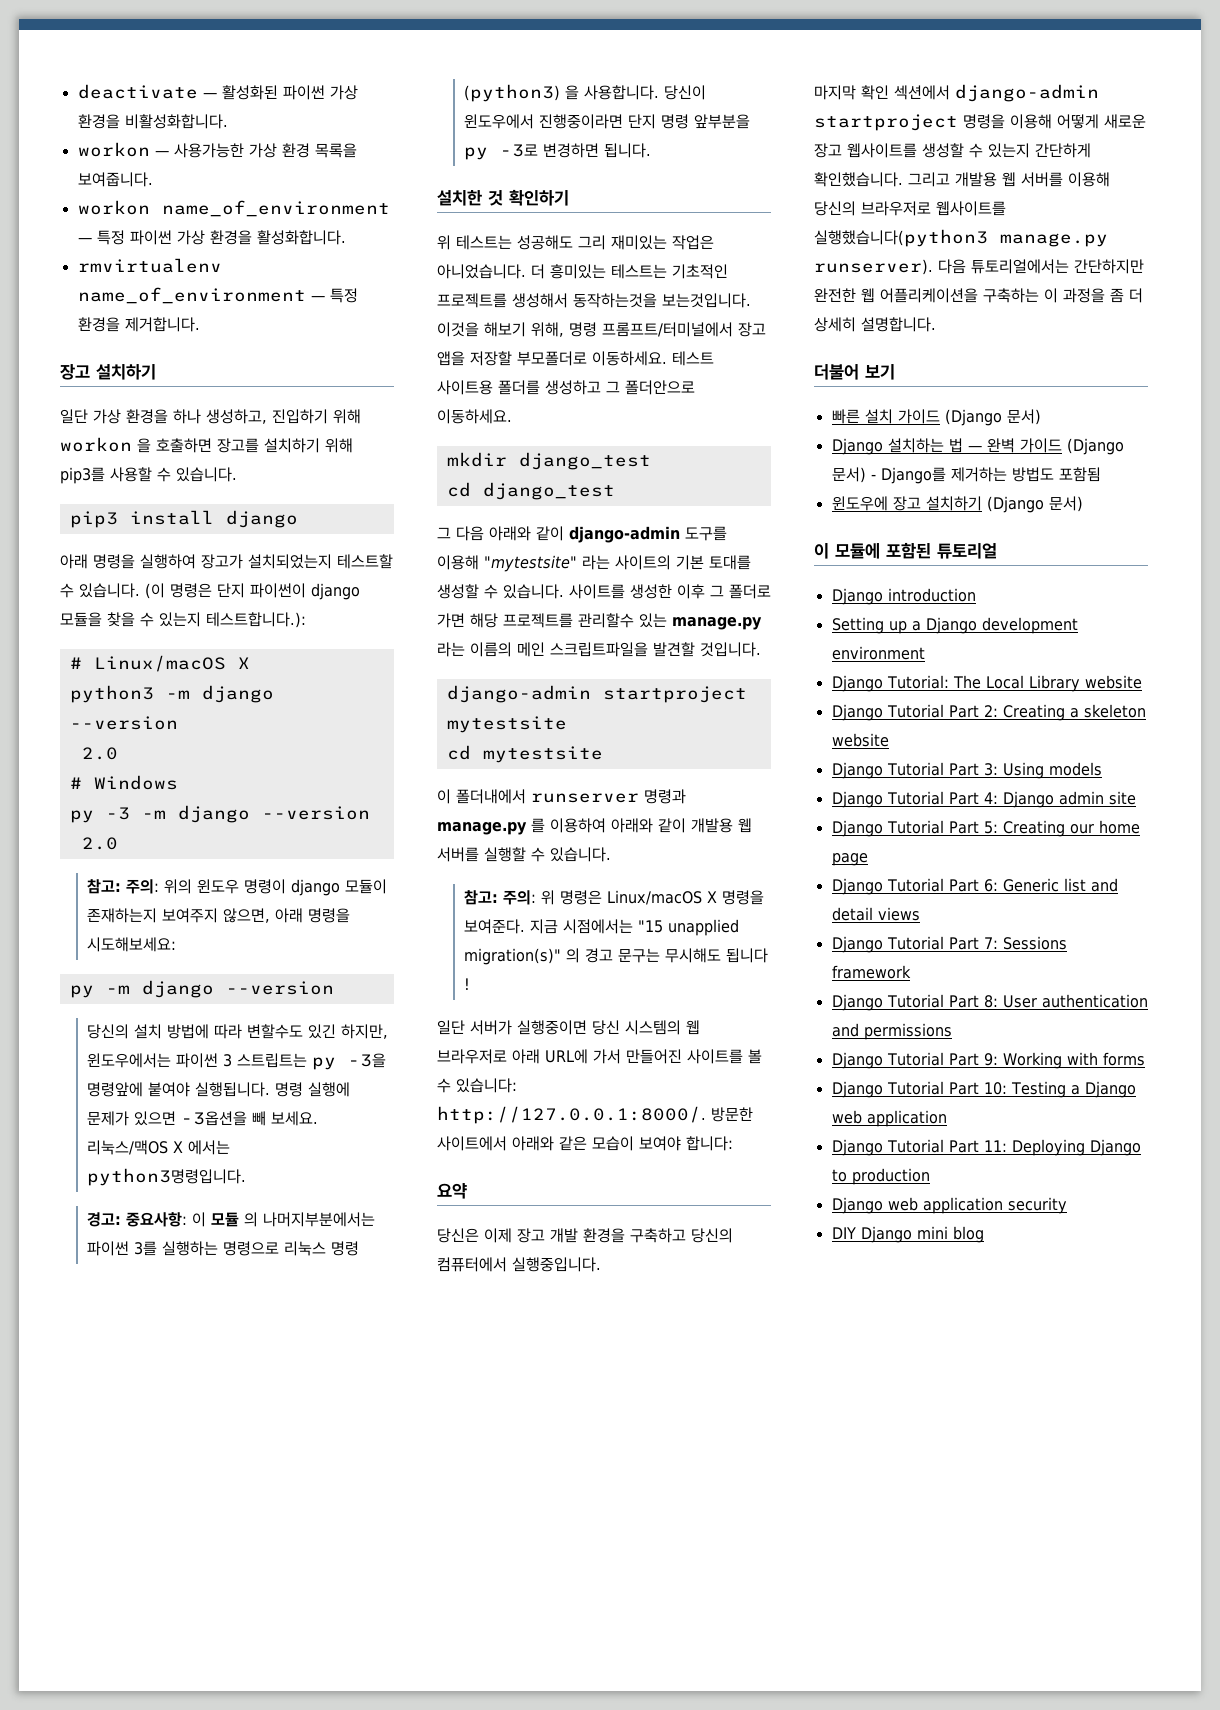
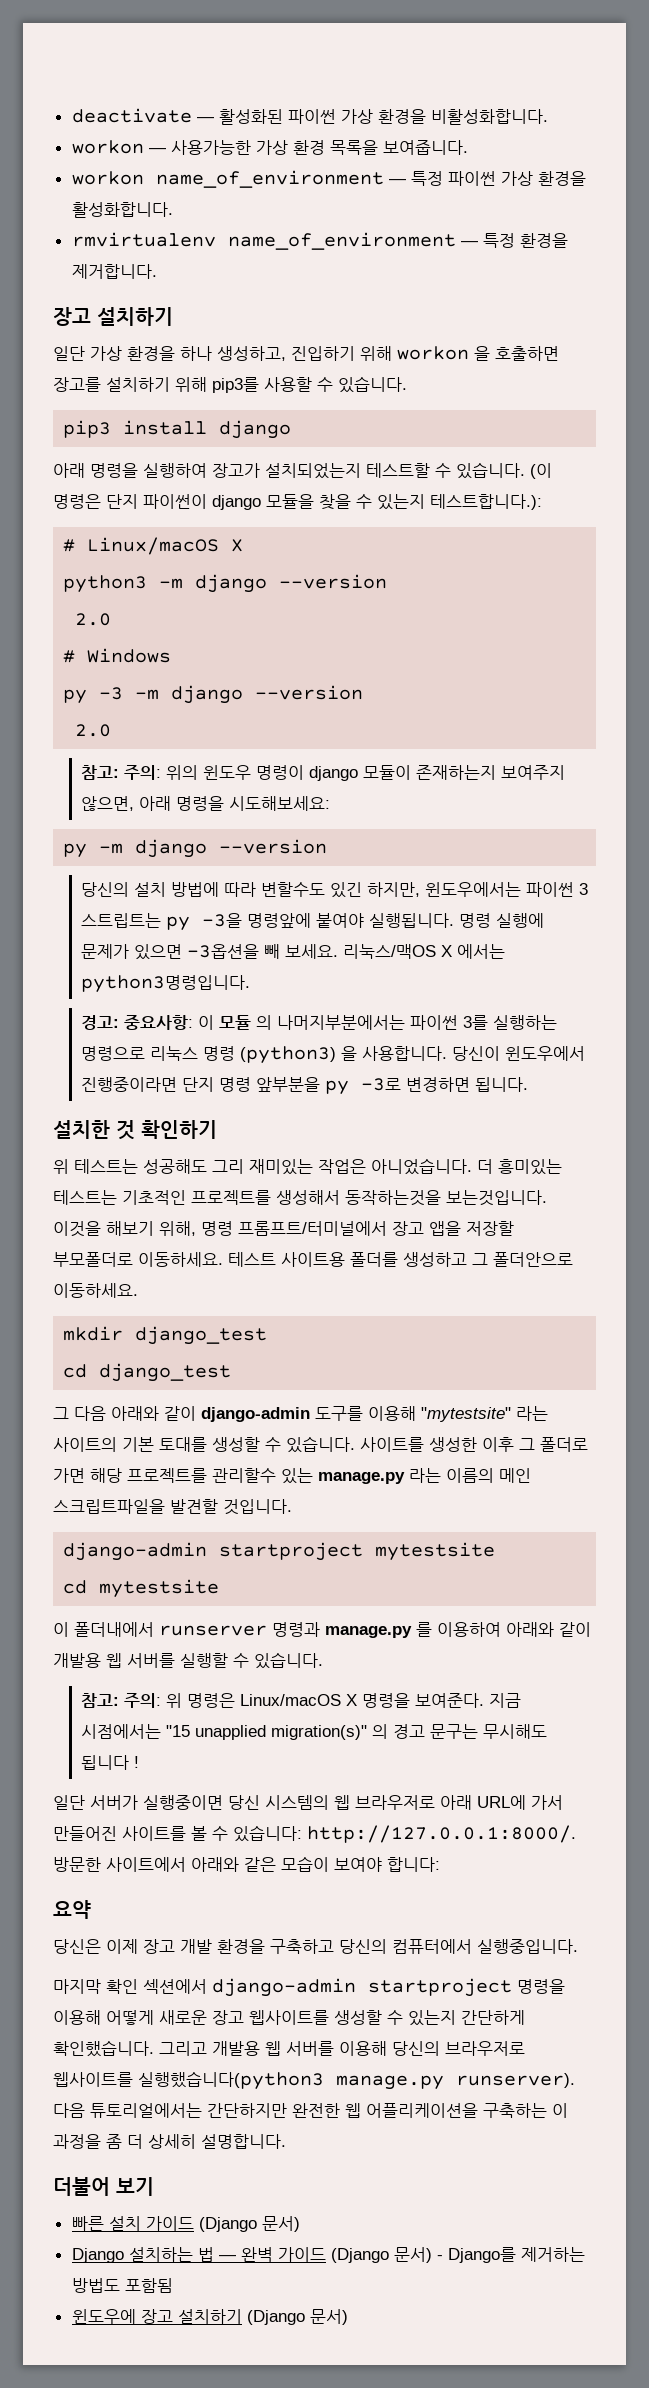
- 이 모듈에 포함된 튜토리얼
- Django introduction
- Setting up a Django development environment
- Django Tutorial: The Local Library website
- Django Tutorial Part 2: Creating a skeleton website
- Django Tutorial Part 3: Using models
- Django Tutorial Part 4: Django admin site
- Django Tutorial Part 5: Creating our home page
- Django Tutorial Part 6: Generic list and detail views
- Django Tutorial Part 7: Sessions framework
- Django Tutorial Part 8: User authentication and permissions
- Django Tutorial Part 9: Working with forms
- Django Tutorial Part 10: Testing a Django web application
- Django Tutorial Part 11: Deploying Django to production
- Django web application security
- DIY Django mini blog

